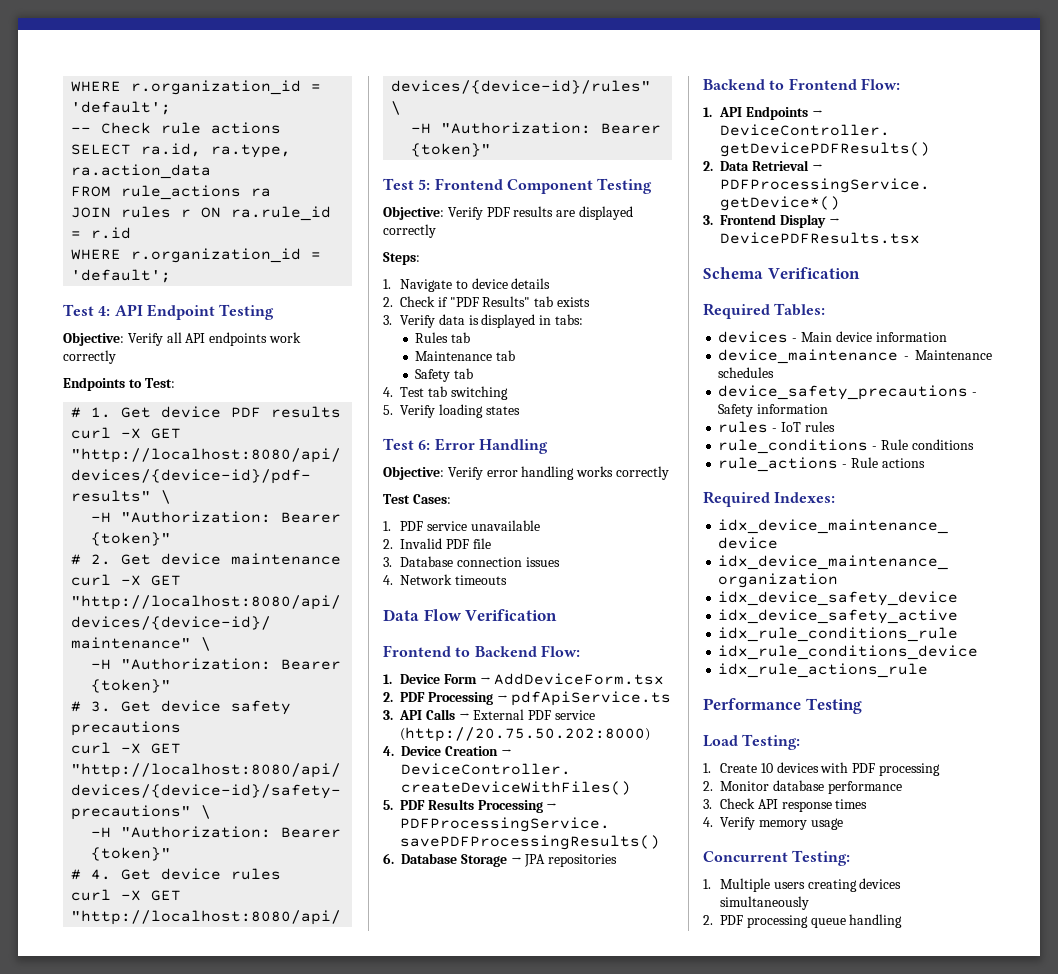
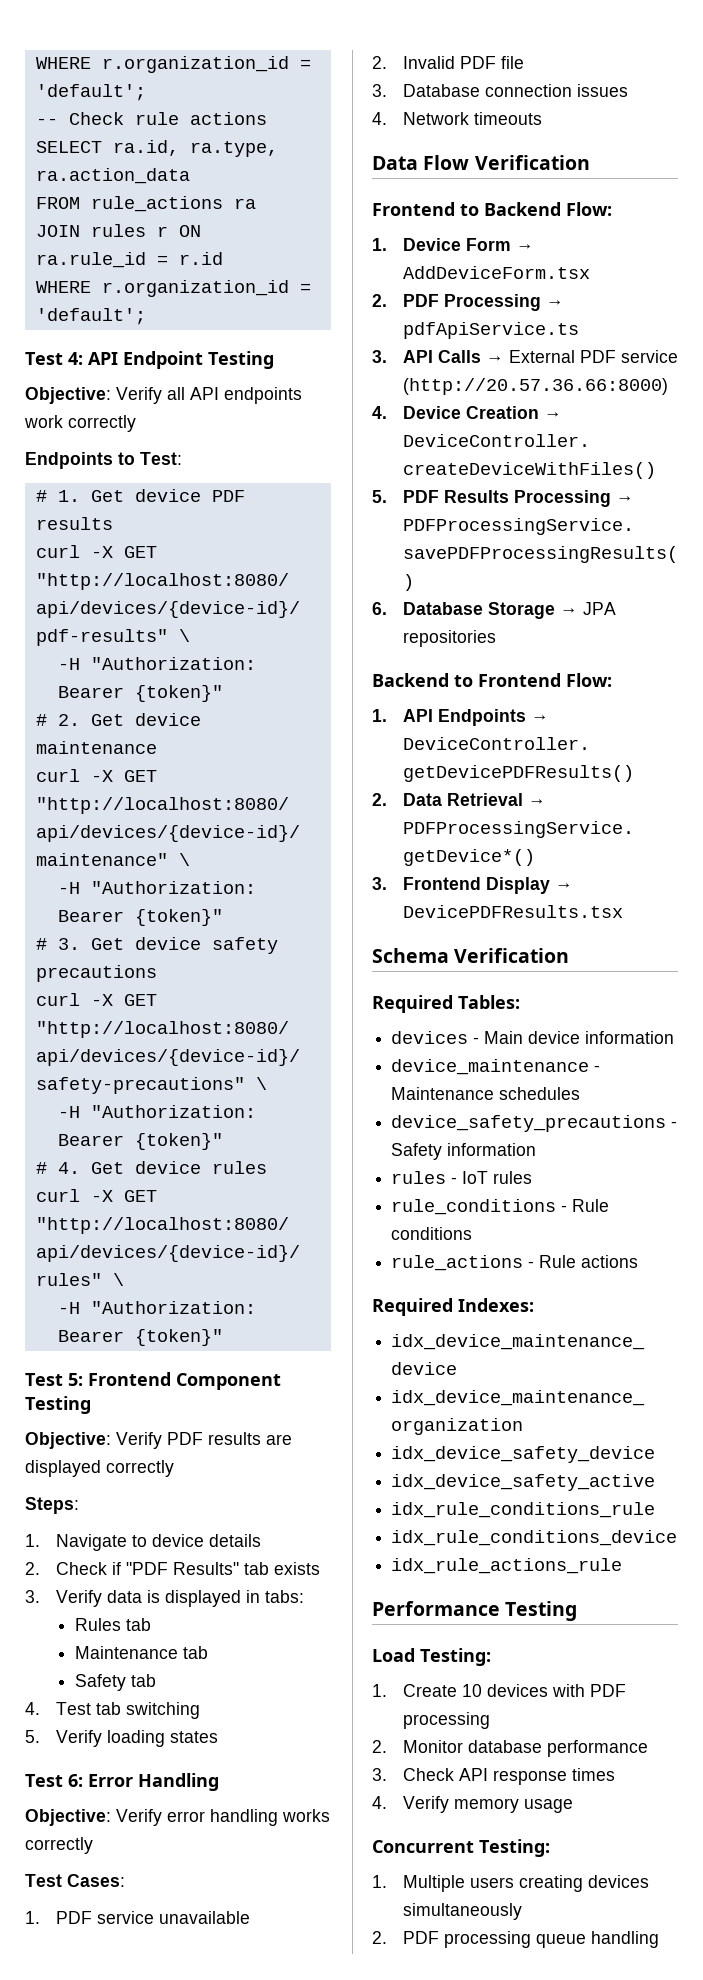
- 3. API Calls → External PDF service (http://20.75.50.202:8000)
+ 3. API Calls → External PDF service (http://20.57.36.66:8000)

